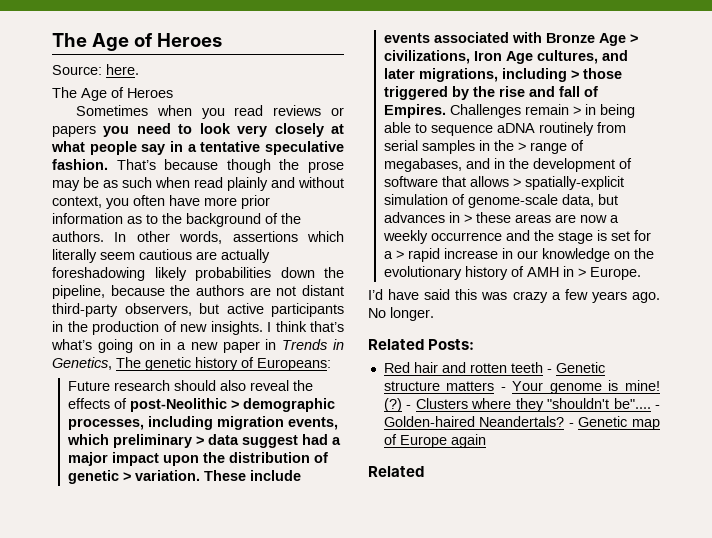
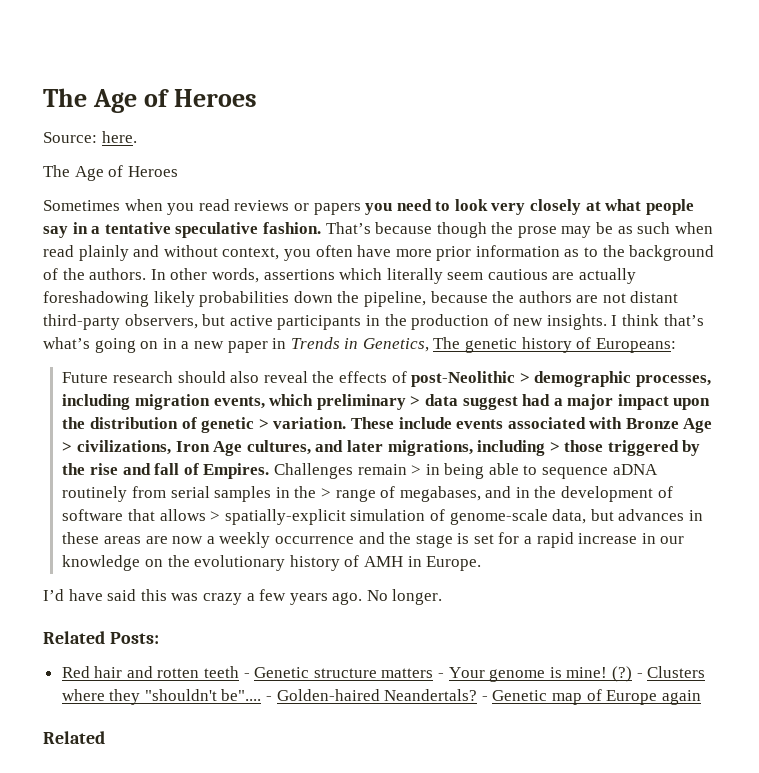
- Challenges remain > in being able to sequence aDNA routinely from serial samples in the > range of megabases, and in the development of software that allows > spatially-explicit simulation of genome-scale data, but advances in > these areas are now a weekly occurrence and the stage is set for a > rapid increase in our knowledge on the evolutionary history of AMH in > Europe.
+ Challenges remain > in being able to sequence aDNA routinely from serial samples in the > range of megabases, and in the development of software that allows > spatially-explicit simulation of genome-scale data, but advances in these areas are now a weekly occurrence and the stage is set for a rapid increase in our knowledge on the evolutionary history of AMH in Europe.

